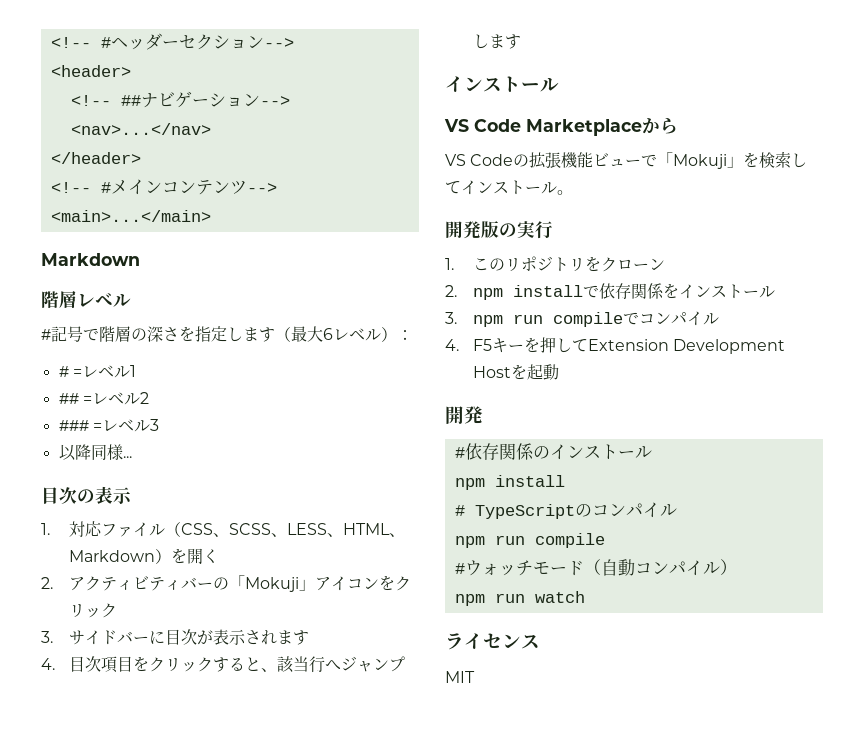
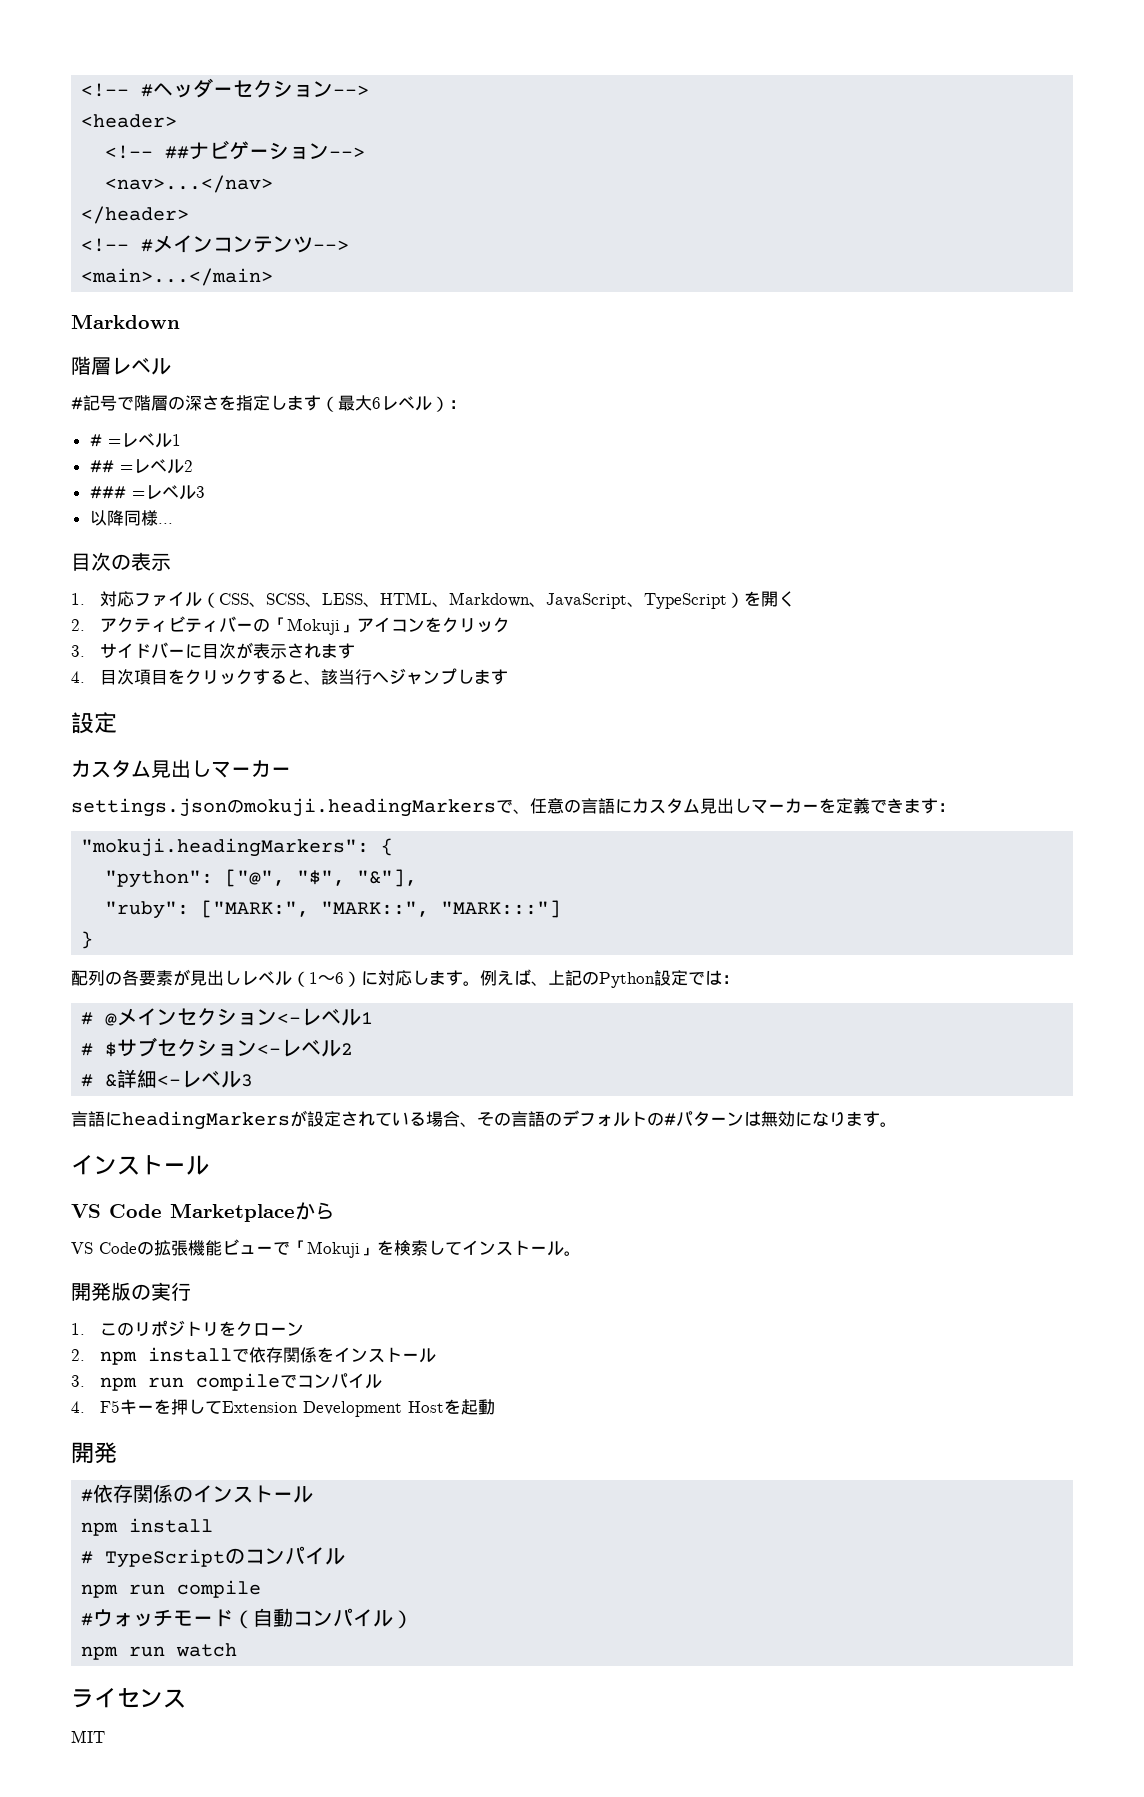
- 1.対応ファイル（CSS、SCSS、LESS、HTML、Markdown）を開く
+ 1.対応ファイル（CSS、SCSS、LESS、HTML、Markdown、JavaScript、TypeScript）を開く
  4.目次項目をクリックすると、該当行へジャンプします
+ 設定
+ カスタム見出しマーカー
+ settings.jsonのmokuji.headingMarkersで、任意の言語にカスタム見出しマーカーを定義できます：
+ "mokuji.headingMarkers": {
+ "python": ["@", "$", "&"],
+ "ruby": ["MARK:", "MARK::", "MARK:::"]
+ }
+ 配列の各要素が見出しレベル（1〜6）に対応します。例えば、上記のPython設定では：
+ # @メインセクション<-レベル1
+ # $サブセクション<-レベル2
+ # &詳細<-レベル3
+ 言語にheadingMarkersが設定されている場合、その言語のデフォルトの#パターンは無効になります。

